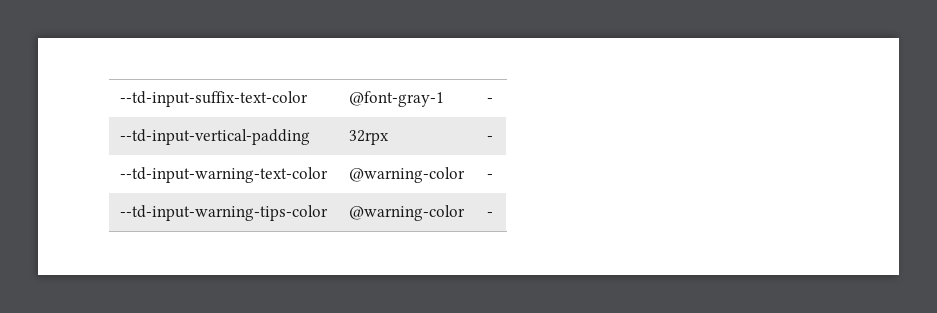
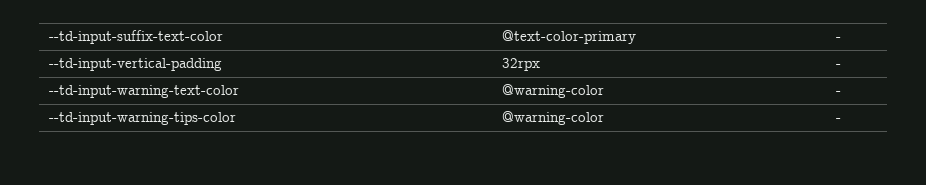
- --td-input-suffix-text-color | @font-gray-1 | -
+ --td-input-suffix-text-color | @text-color-primary | -

